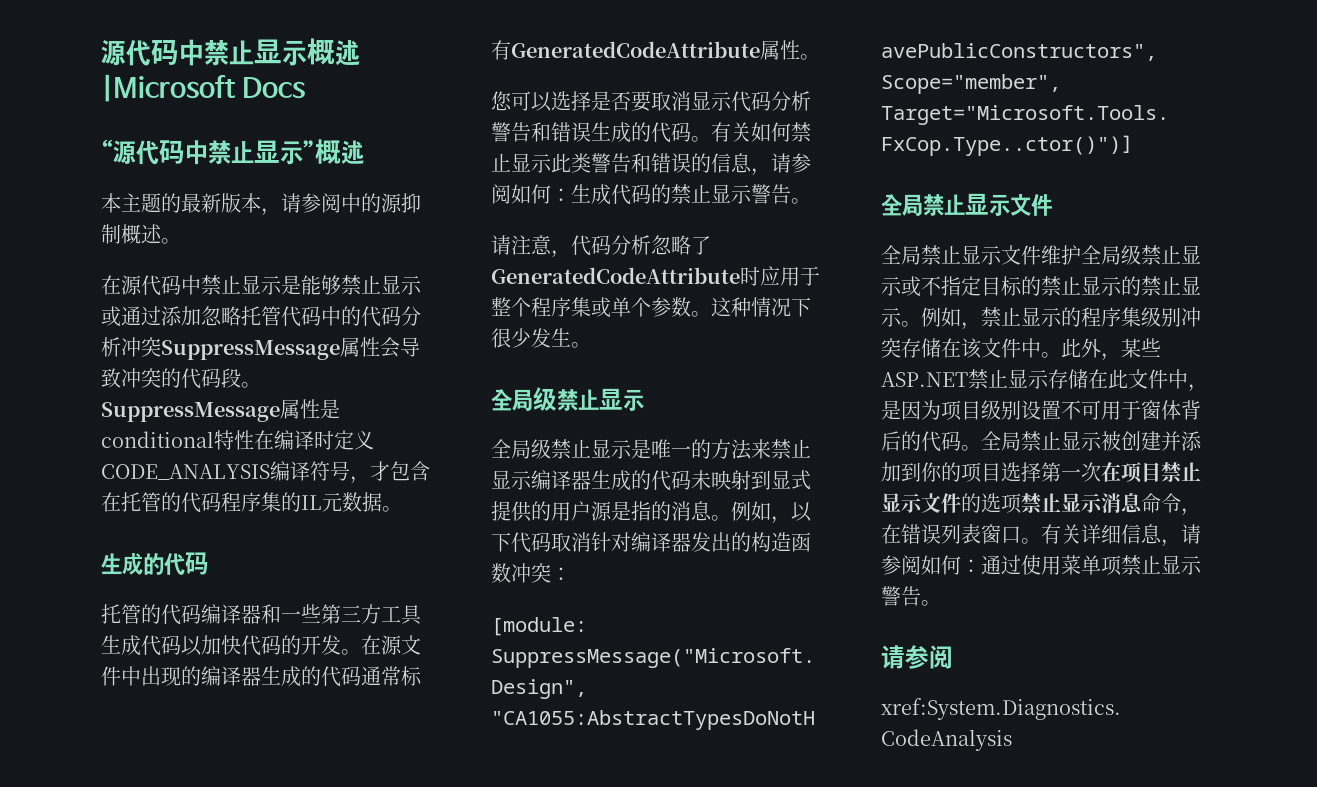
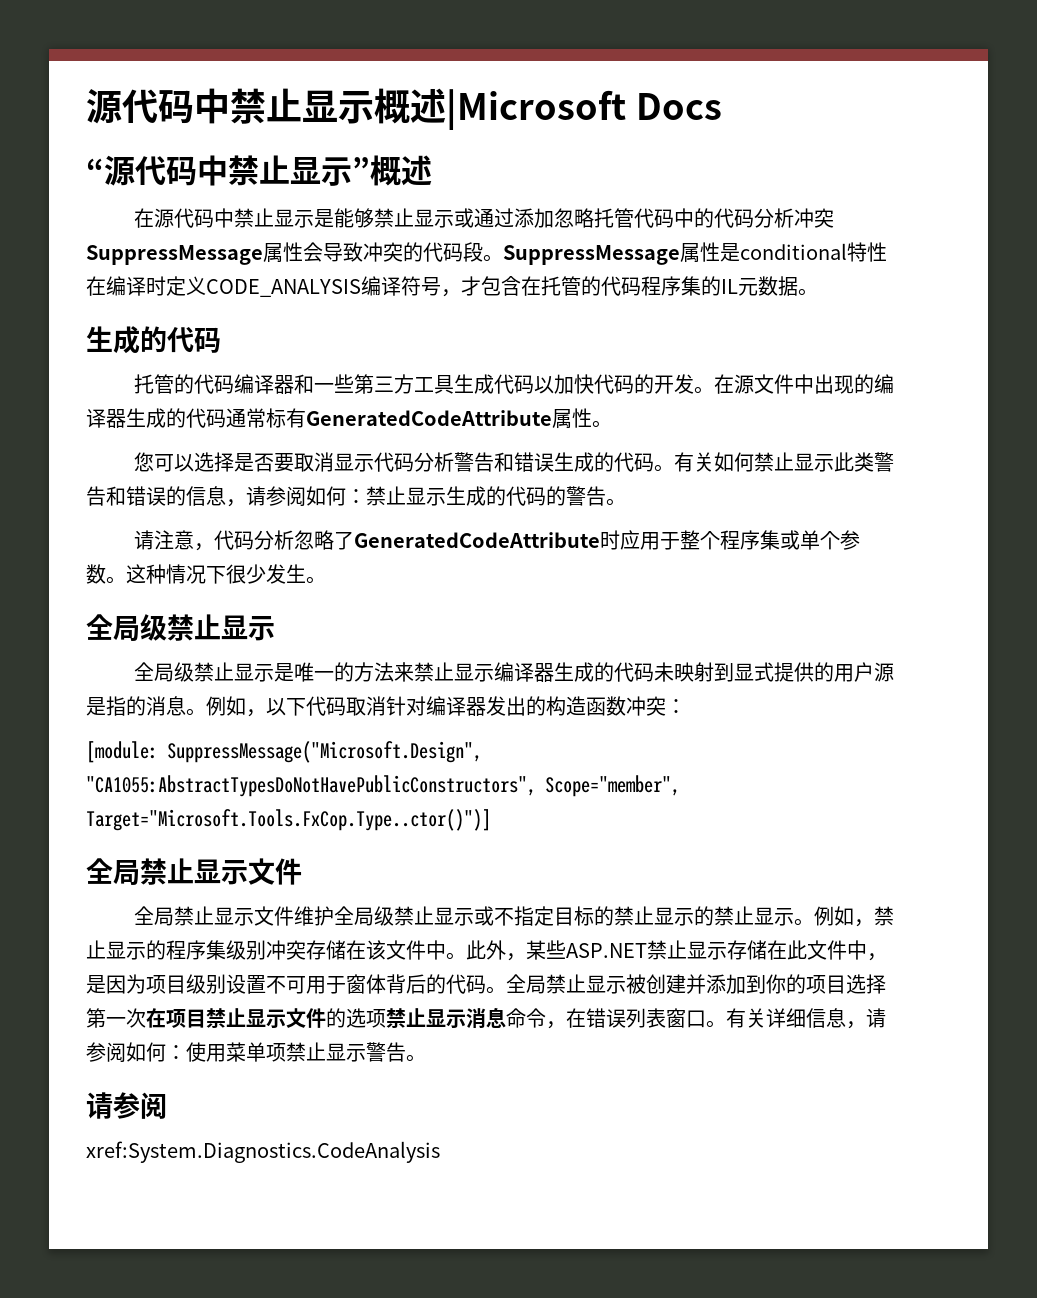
- 本主题的最新版本，请参阅中的源抑制概述。
- 有关如何禁止显示此类警告和错误的信息，请参阅如何：生成代码的禁止显示警告。
+ 有关如何禁止显示此类警告和错误的信息，请参阅如何：禁止显示生成的代码的警告。
- 有关详细信息，请参阅如何：通过使用菜单项禁止显示警告。
+ 有关详细信息，请参阅如何：使用菜单项禁止显示警告。

